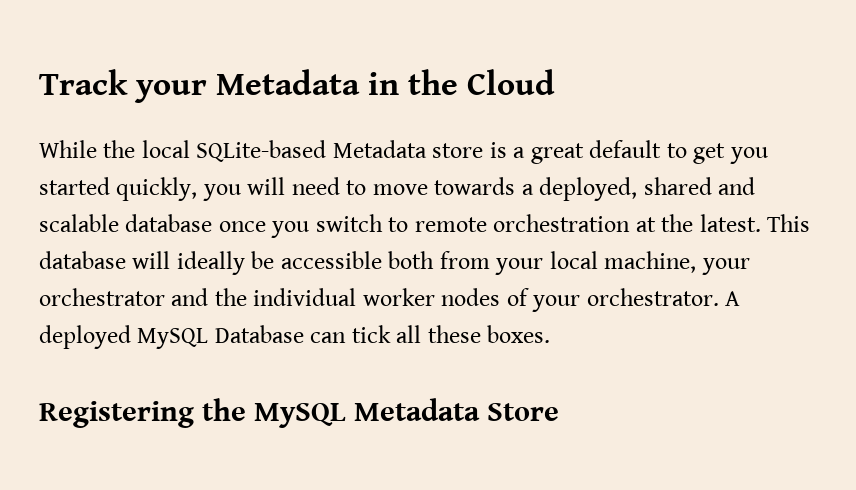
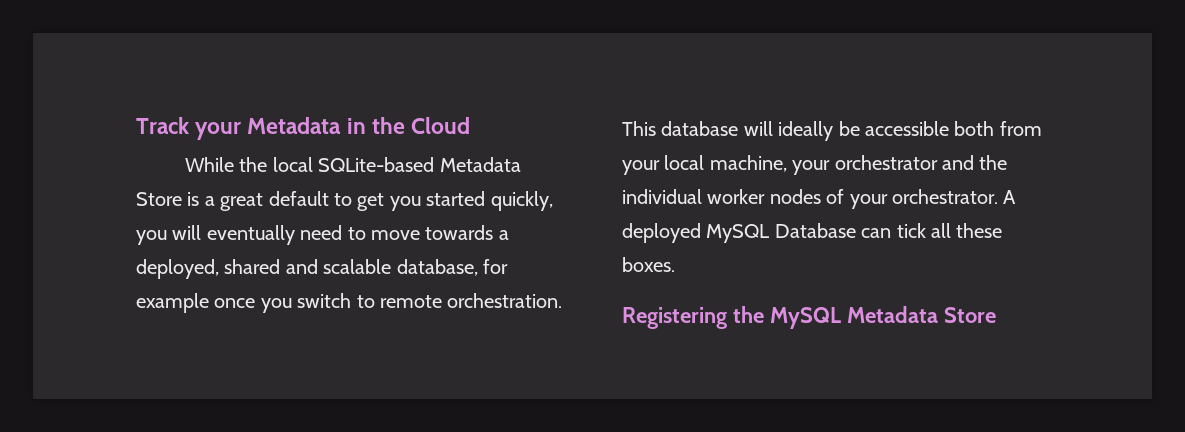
- While the local SQLite-based Metadata store is a great default to get you started quickly, you will need to move towards a deployed, shared and scalable database once you switch to remote orchestration at the latest.
+ While the local SQLite-based Metadata Store is a great default to get you started quickly, you will eventually need to move towards a deployed, shared and scalable database, for example once you switch to remote orchestration.

